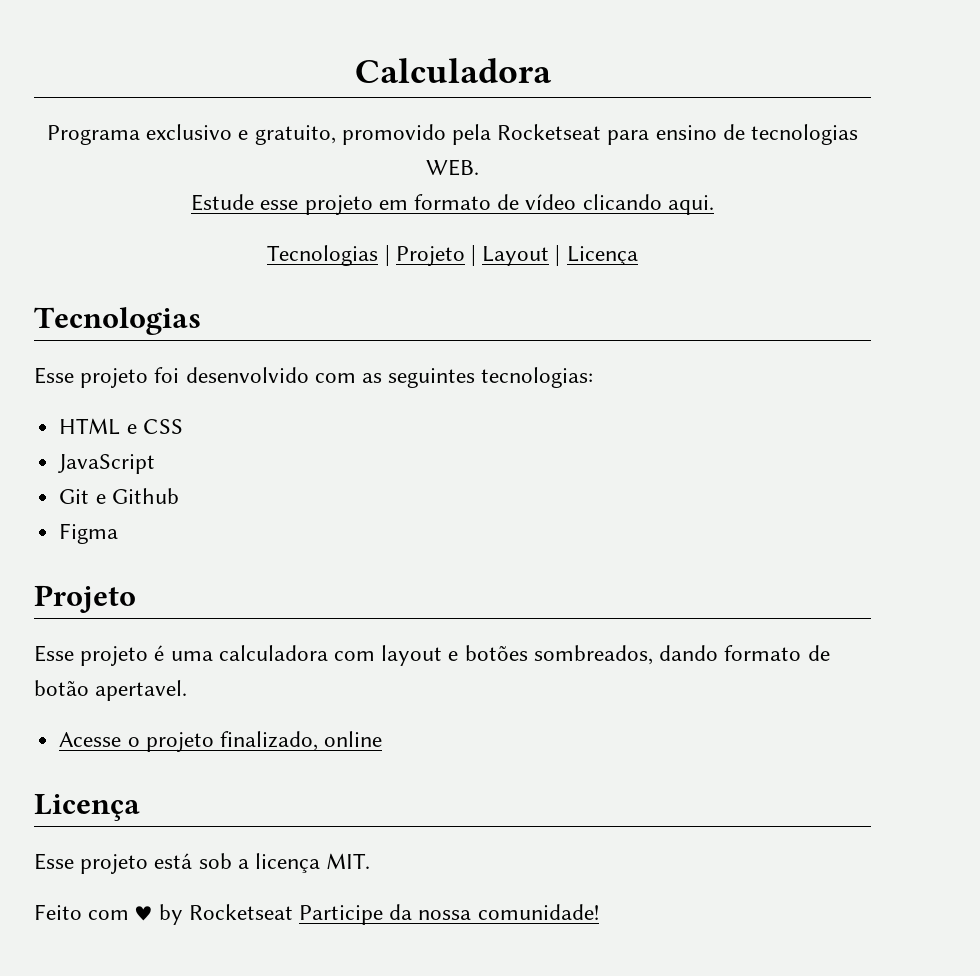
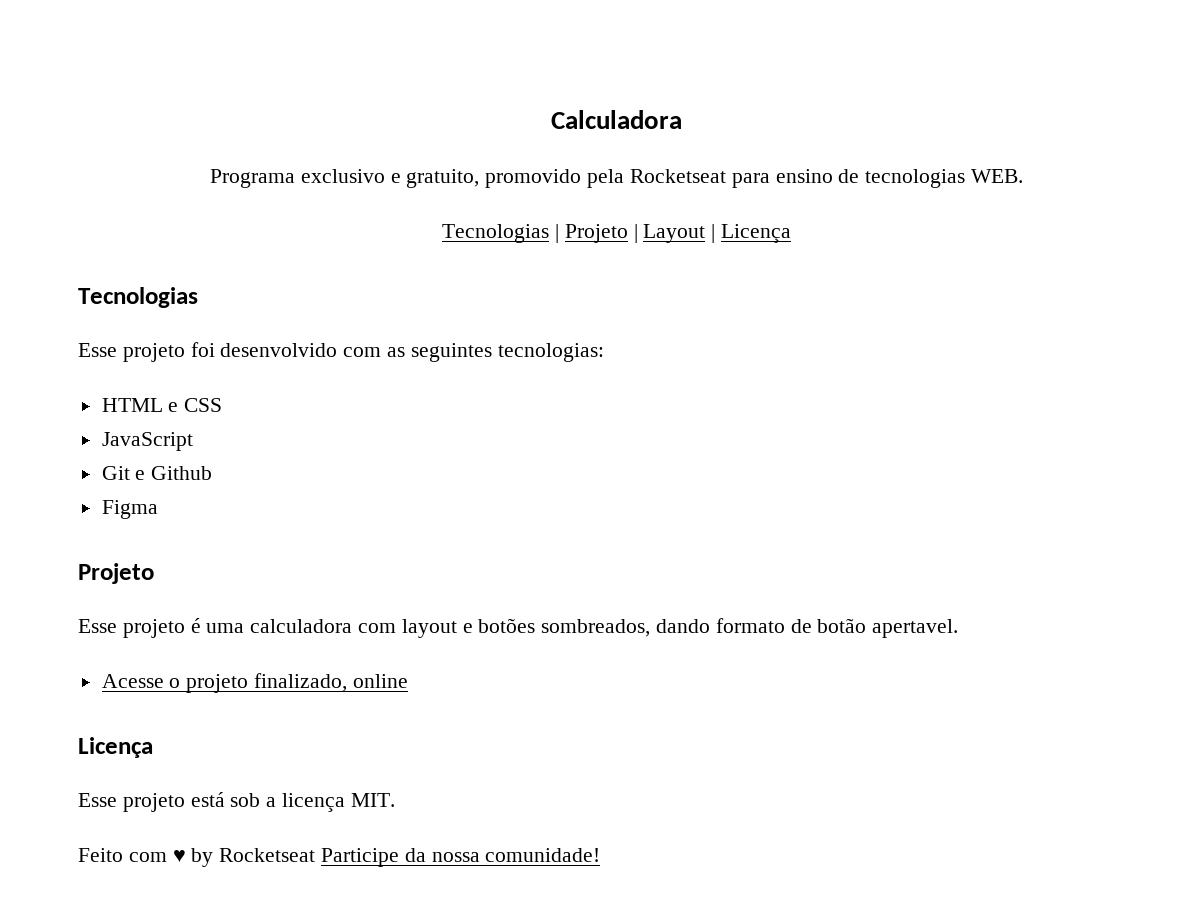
- Estude esse projeto em formato de vídeo clicando aqui.

